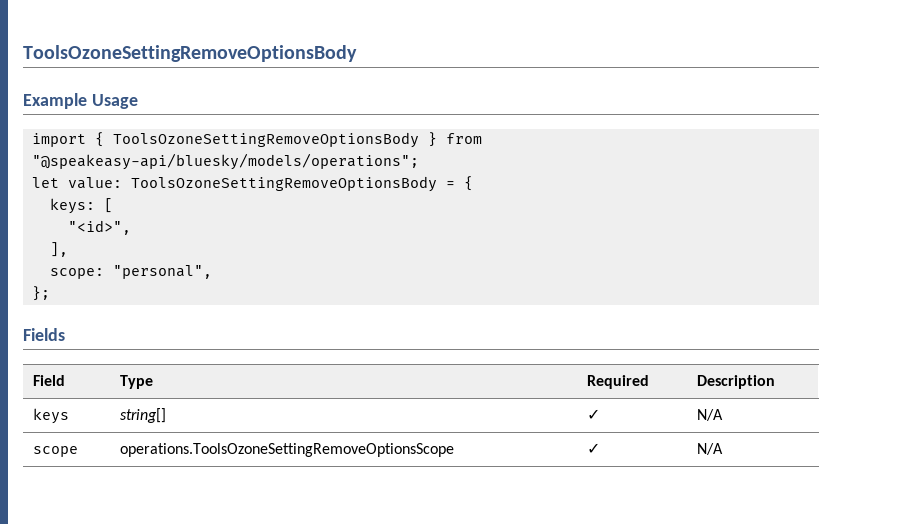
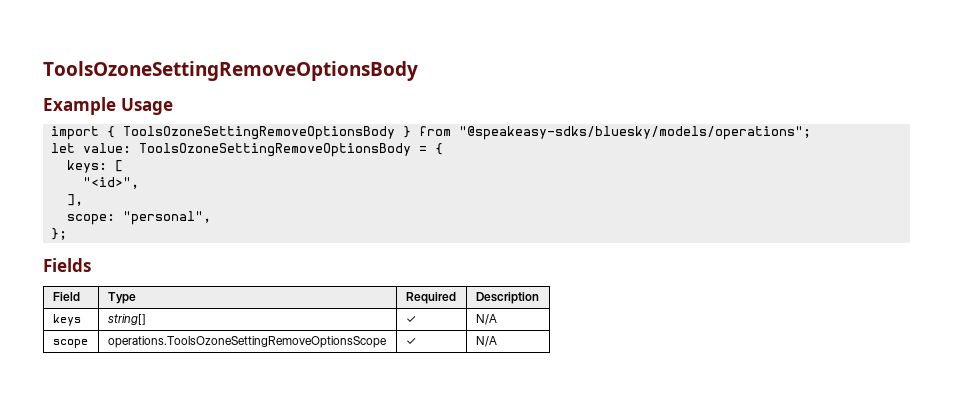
- import { ToolsOzoneSettingRemoveOptionsBody } from "@speakeasy-api/bluesky/models/operations";
+ import { ToolsOzoneSettingRemoveOptionsBody } from "@speakeasy-sdks/bluesky/models/operations";

